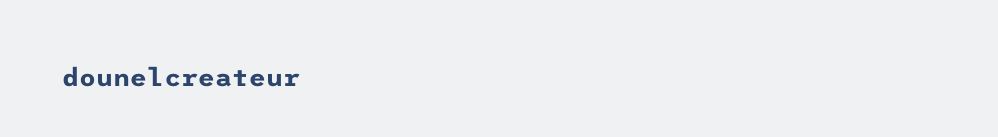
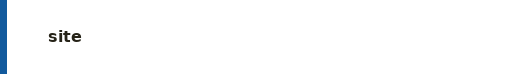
- dounelcreateur
+ site

